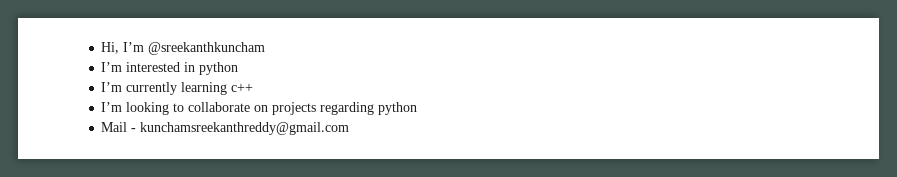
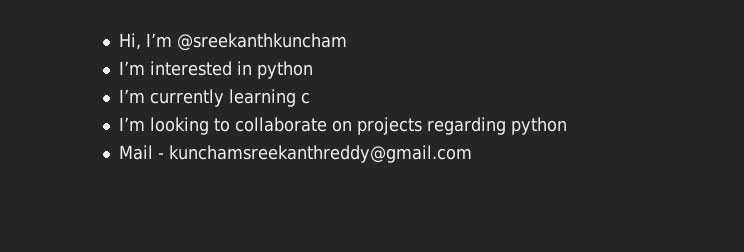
- I’m currently learning c++
+ I’m currently learning c

